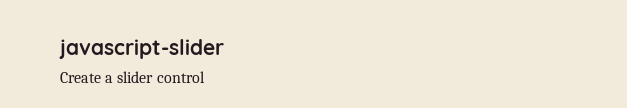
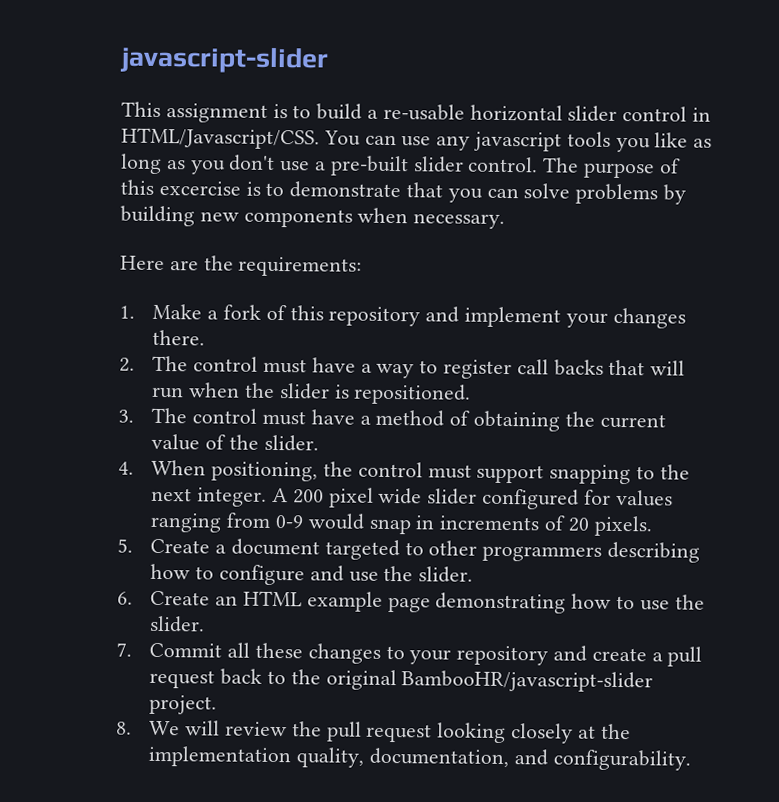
- Create a slider control
+ This assignment is to build a re-usable horizontal slider control in HTML/Javascript/CSS. You can use any javascript tools you like as long as you don't use a pre-built slider control. The purpose of this excercise is to demonstrate that you can solve problems by building new components when necessary.
+ Here are the requirements:
+ 1. Make a fork of this repository and implement your changes there.
+ 2. The control must have a way to register call backs that will run when the slider is repositioned.
+ 3. The control must have a method of obtaining the current value of the slider.
+ 4. When positioning, the control must support snapping to the next integer. A 200 pixel wide slider configured for values ranging from 0-9 would snap in increments of 20 pixels.
+ 5. Create a document targeted to other programmers describing how to configure and use the slider.
+ 6. Create an HTML example page demonstrating how to use the slider.
+ 7. Commit all these changes to your repository and create a pull request back to the original BambooHR/javascript-slider project.
+ 8. We will review the pull request looking closely at the implementation quality, documentation, and configurability.

